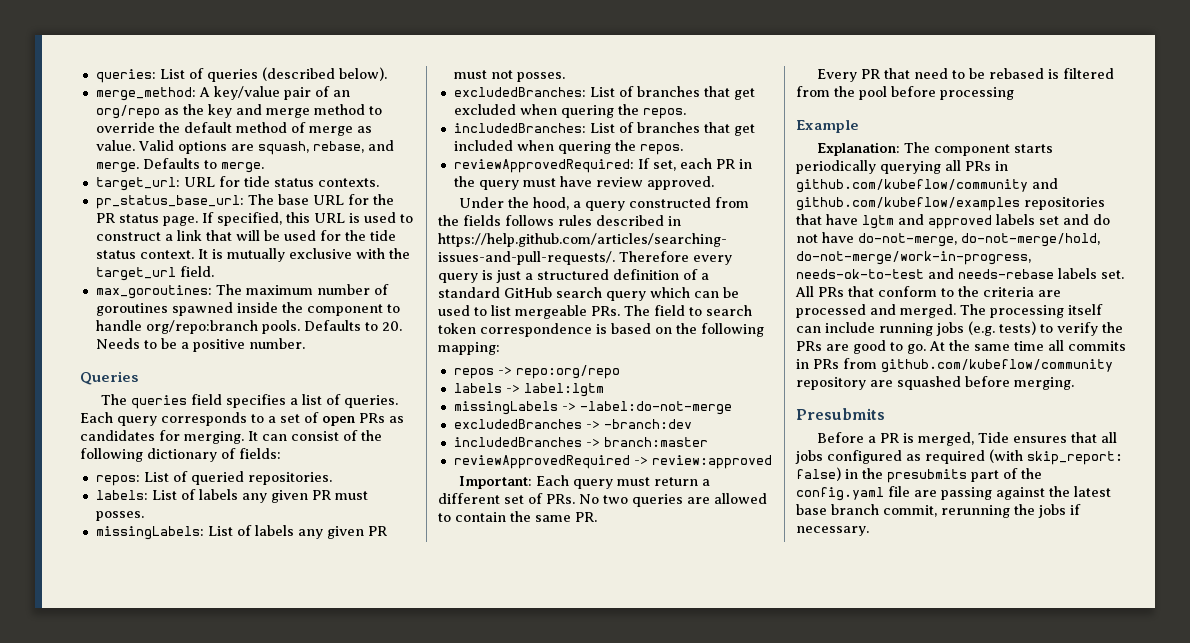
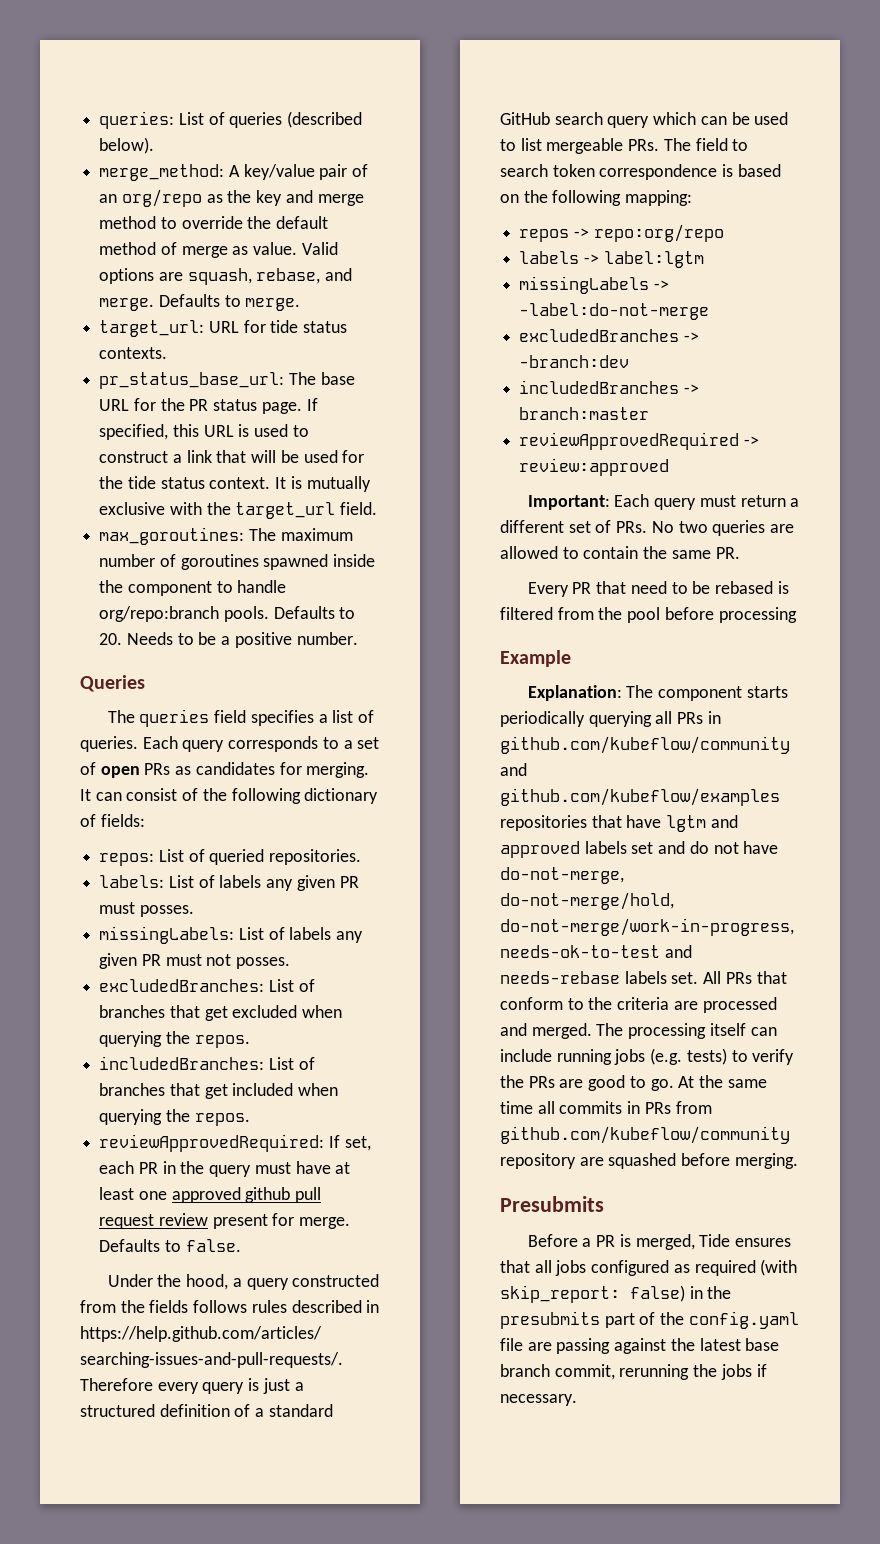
- excludedBranches: List of branches that get excluded when quering the repos.
+ excludedBranches: List of branches that get excluded when querying the repos.
- includedBranches: List of branches that get included when quering the repos.
+ includedBranches: List of branches that get included when querying the repos.
- reviewApprovedRequired: If set, each PR in the query must have review approved.
+ reviewApprovedRequired: If set, each PR in the query must have at least one approved github pull request review present for merge. Defaults to false.

